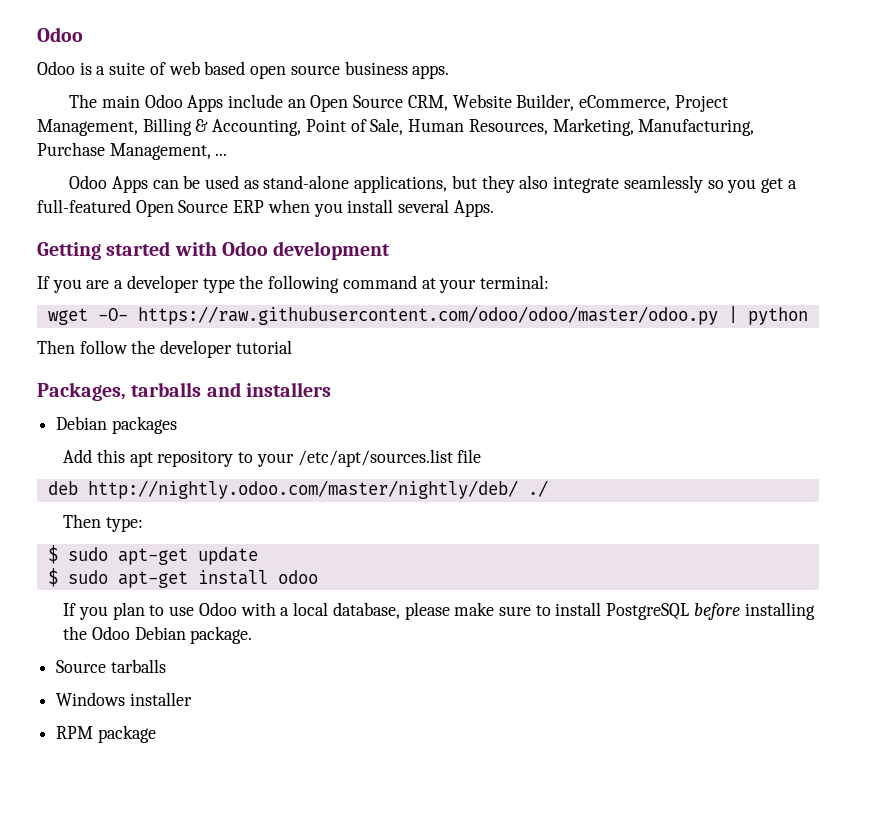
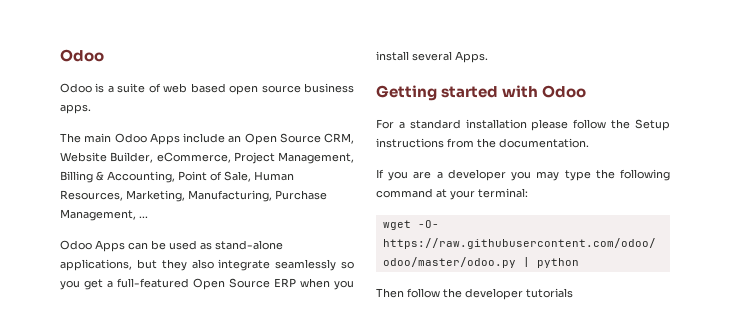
- Getting started with Odoo development
+ Getting started with Odoo
+ For a standard installation please follow the Setup instructions from the documentation.
- If you are a developer type the following command at your terminal:
+ If you are a developer you may type the following command at your terminal:
- Then follow the developer tutorial
- Packages, tarballs and installers
- Debian packages
- Add this apt repository to your /etc/apt/sources.list file
- deb http://nightly.odoo.com/master/nightly/deb/ ./
- Then type:
- $ sudo apt-get update
- $ sudo apt-get install odoo
- If you plan to use Odoo with a local database, please make sure to install PostgreSQL before installing the Odoo Debian package.
- Source tarballs
- Windows installer
- RPM package
+ Then follow the developer tutorials

